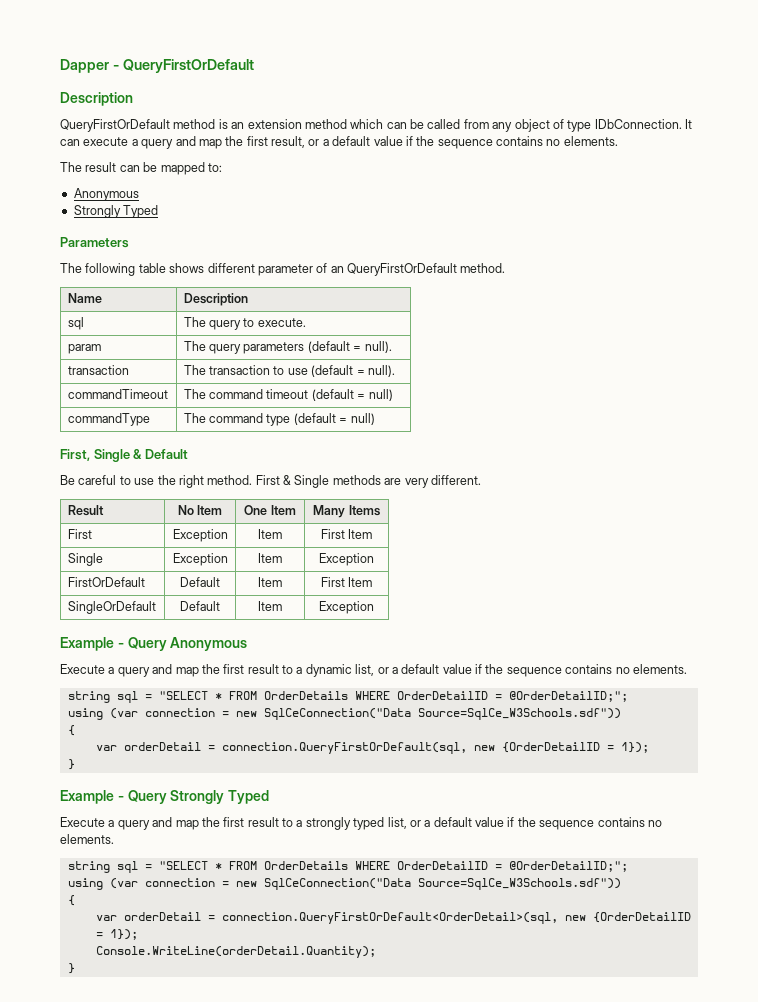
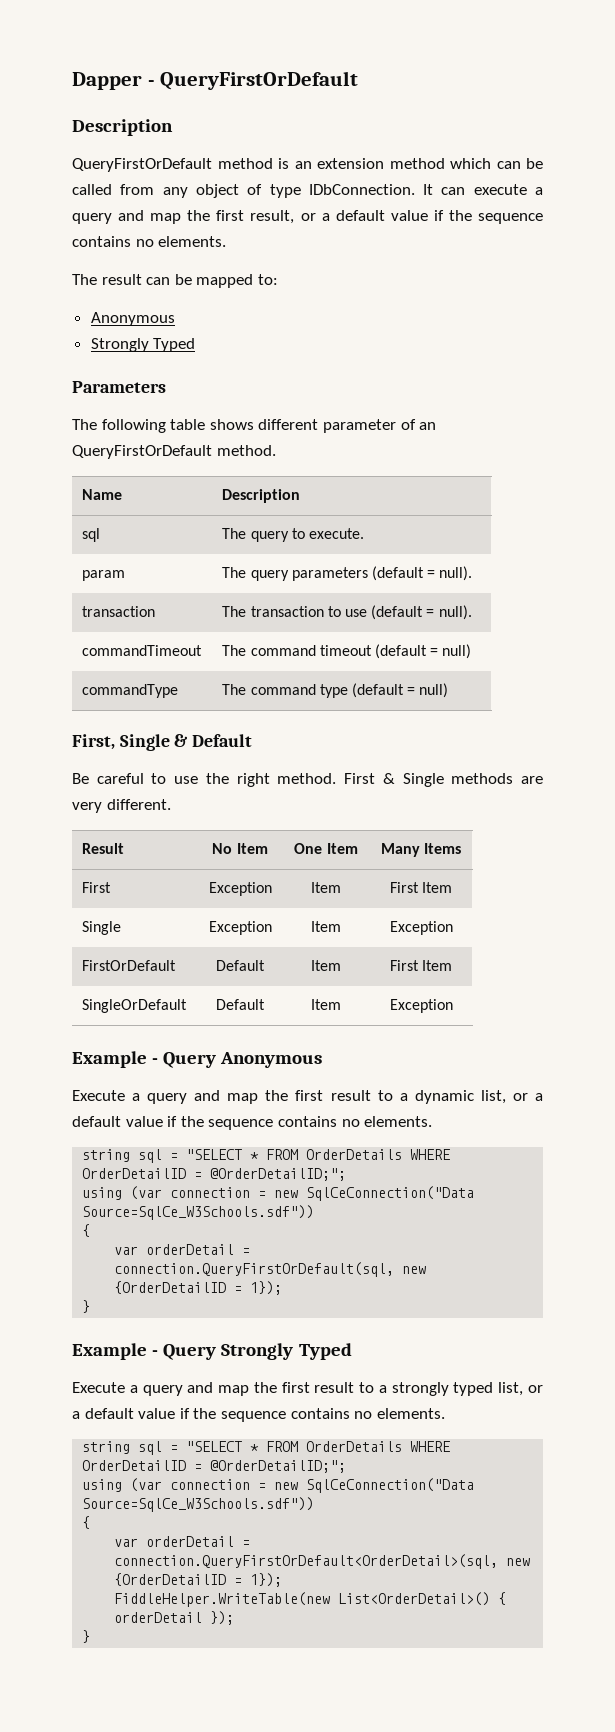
- Console.WriteLine(orderDetail.Quantity);
+ FiddleHelper.WriteTable(new List<OrderDetail>() { orderDetail });

